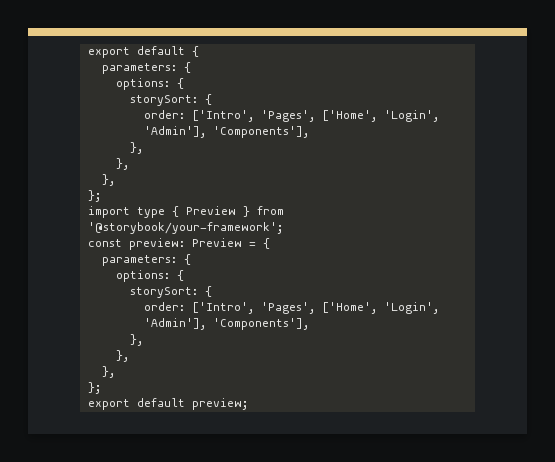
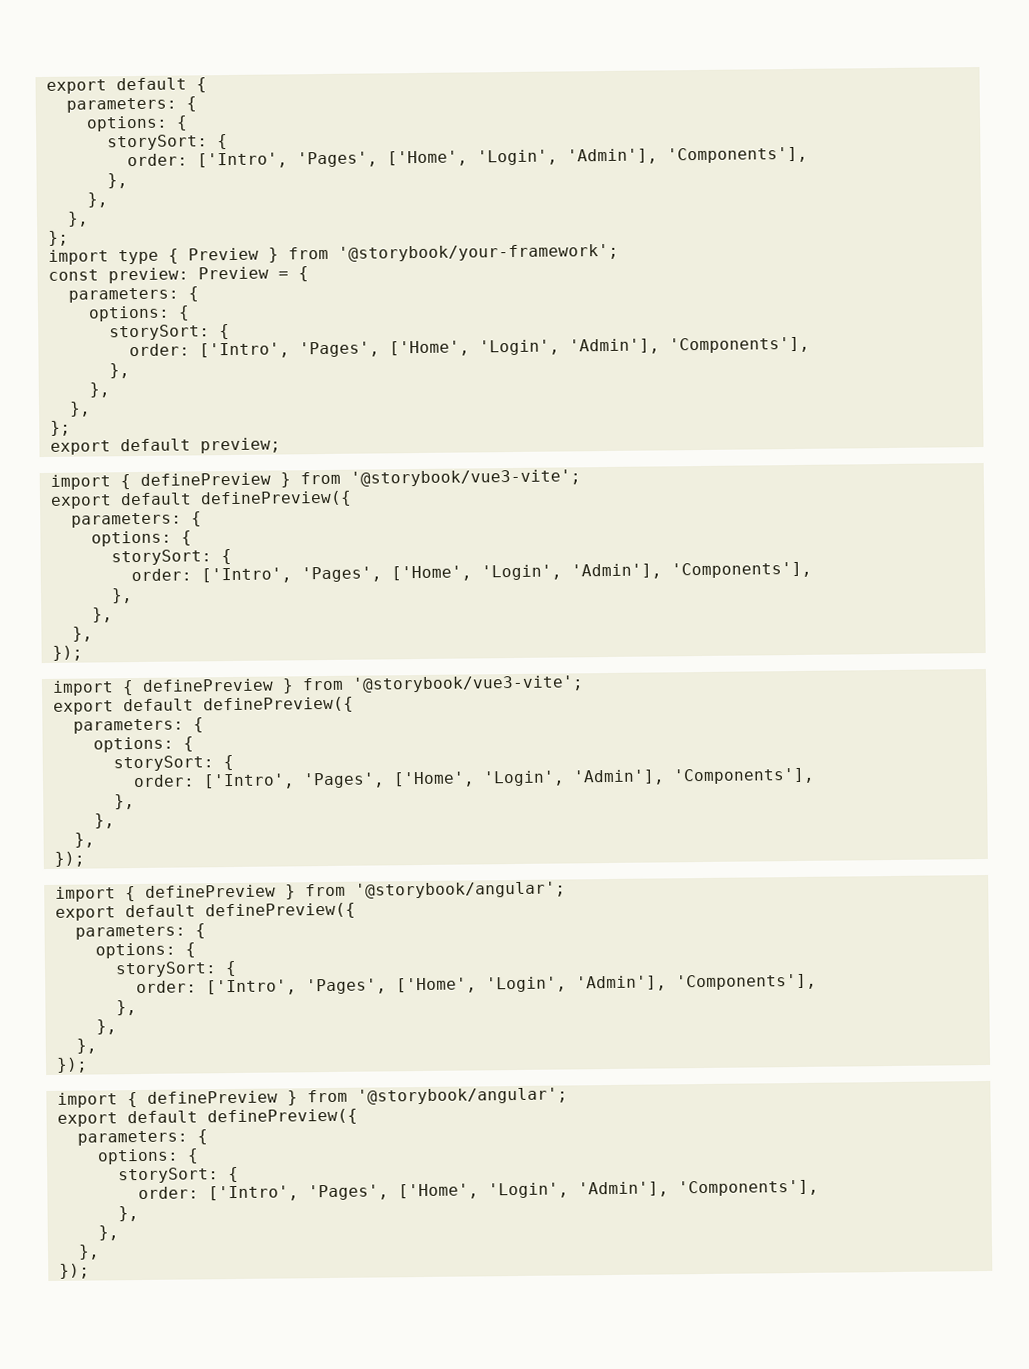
  export default preview;
+ import { definePreview } from '@storybook/vue3-vite';
+ export default definePreview({
+ parameters: {
+ options: {
+ storySort: {
+ order: ['Intro', 'Pages', ['Home', 'Login', 'Admin'], 'Components'],
+ },
+ },
+ },
+ });
+ import { definePreview } from '@storybook/vue3-vite';
+ export default definePreview({
+ parameters: {
+ options: {
+ storySort: {
+ order: ['Intro', 'Pages', ['Home', 'Login', 'Admin'], 'Components'],
+ },
+ },
+ },
+ });
+ import { definePreview } from '@storybook/angular';
+ export default definePreview({
+ parameters: {
+ options: {
+ storySort: {
+ order: ['Intro', 'Pages', ['Home', 'Login', 'Admin'], 'Components'],
+ },
+ },
+ },
+ });
+ import { definePreview } from '@storybook/angular';
+ export default definePreview({
+ parameters: {
+ options: {
+ storySort: {
+ order: ['Intro', 'Pages', ['Home', 'Login', 'Admin'], 'Components'],
+ },
+ },
+ },
+ });

